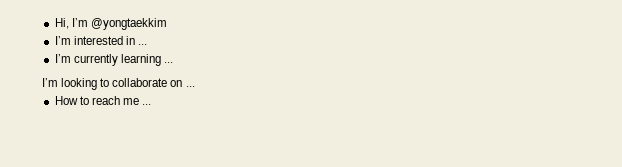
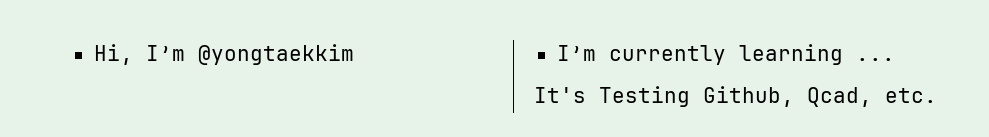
- I’m interested in ...
- I’m looking to collaborate on ...
- How to reach me ...
+ It's Testing Github, Qcad, etc.

